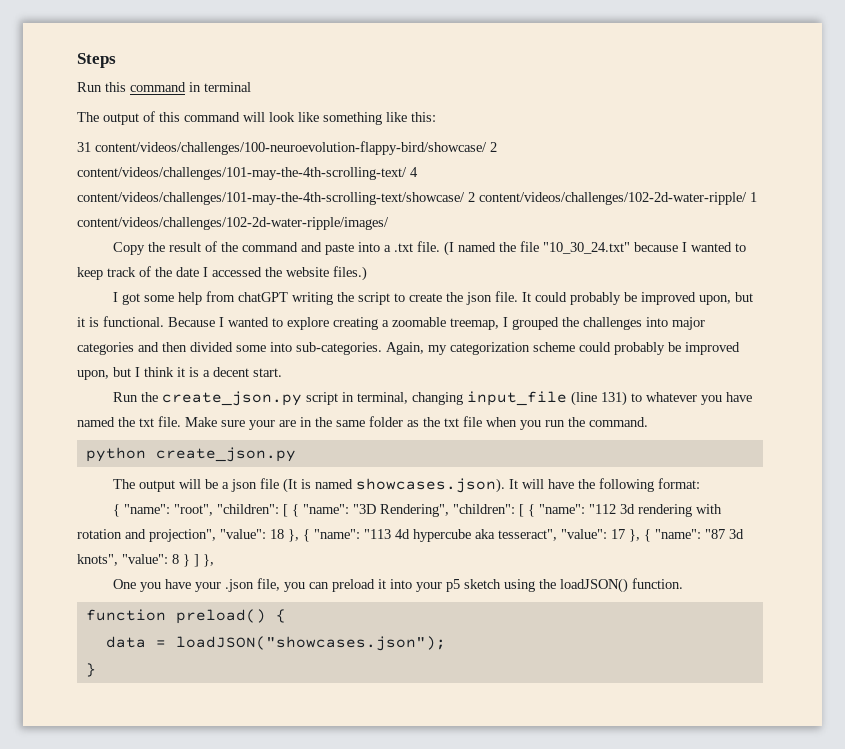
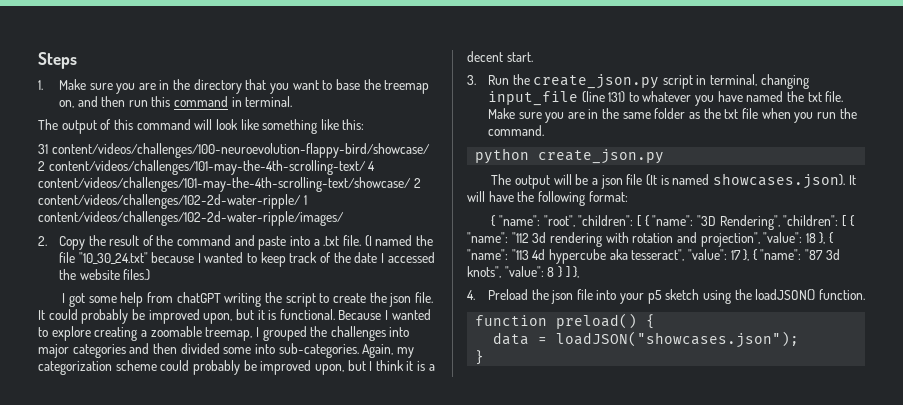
- Run this command in terminal
+ 1. Make sure you are in the directory that you want to base the treemap on, and then run this command in terminal.
- Copy the result of the command and paste into a .txt file.
+ 2. Copy the result of the command and paste into a .txt file.
- Run the create_json.py script in terminal, changing input_file (line 131) to whatever you have named the txt file.
+ 3. Run the create_json.py script in terminal, changing input_file (line 131) to whatever you have named the txt file.
- Make sure your are in the same folder as the txt file when you run the command.
+ Make sure you are in the same folder as the txt file when you run the command.
- One you have your .json file, you can preload it into your p5 sketch using the loadJSON() function.
+ 4. Preload the json file into your p5 sketch using the loadJSON() function.

